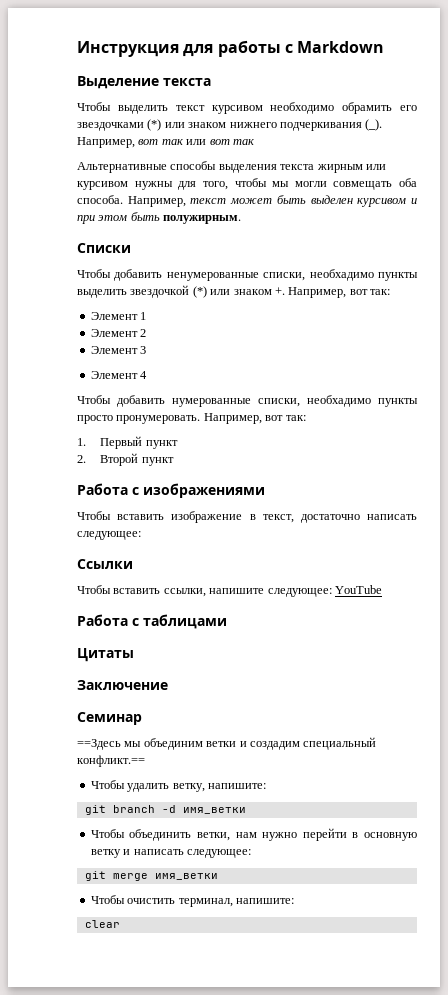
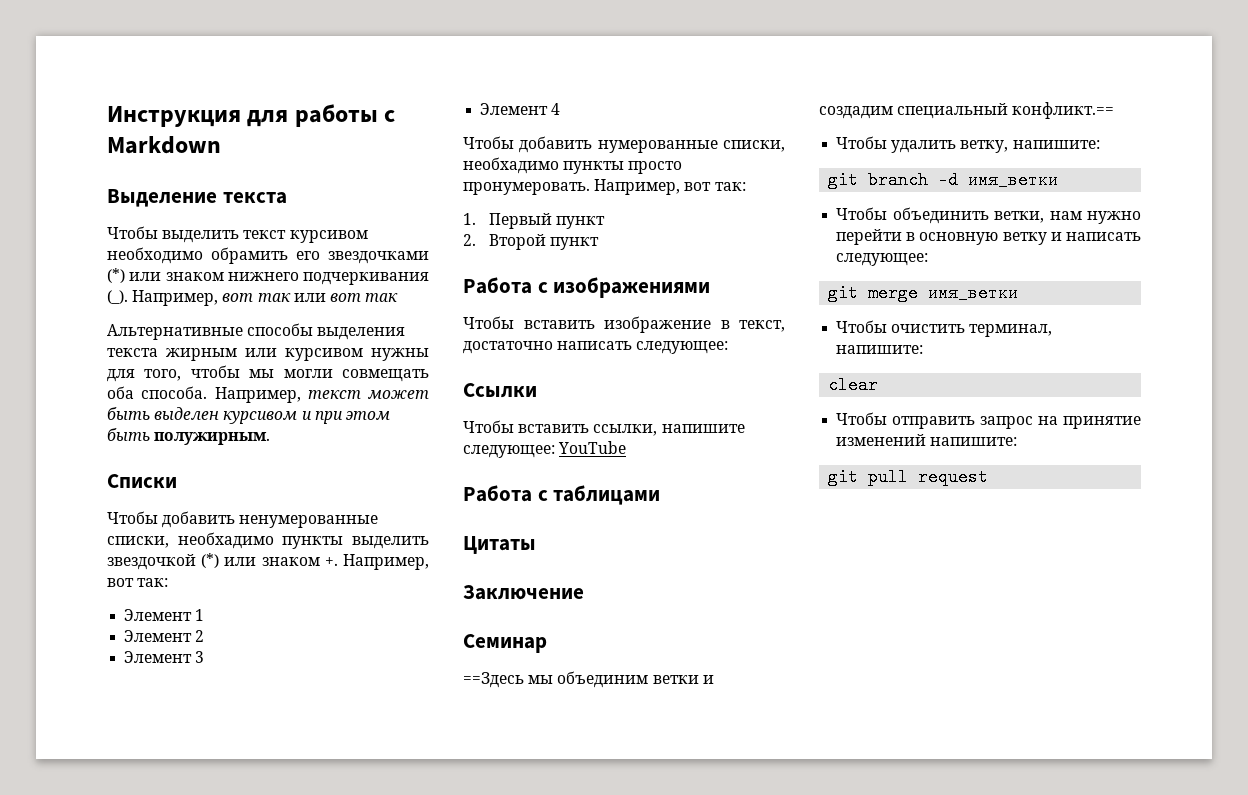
+ Чтобы отправить запрос на принятие изменений напишите:
+ git pull request

